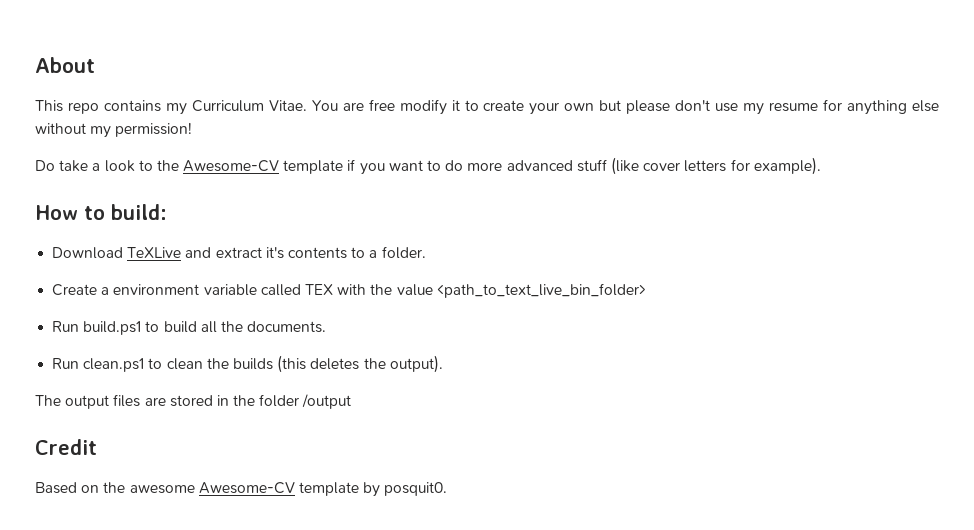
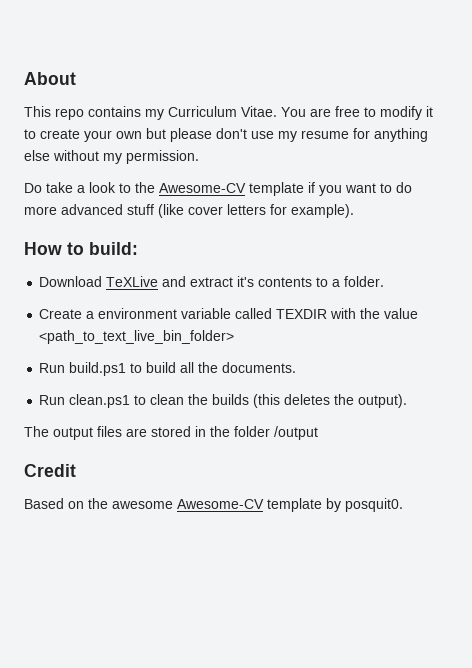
- You are free modify it to create your own but please don't use my resume for anything else without my permission!
+ You are free to modify it to create your own but please don't use my resume for anything else without my permission.
- Create a environment variable called TEX with the value <path_to_text_live_bin_folder>
+ Create a environment variable called TEXDIR with the value <path_to_text_live_bin_folder>

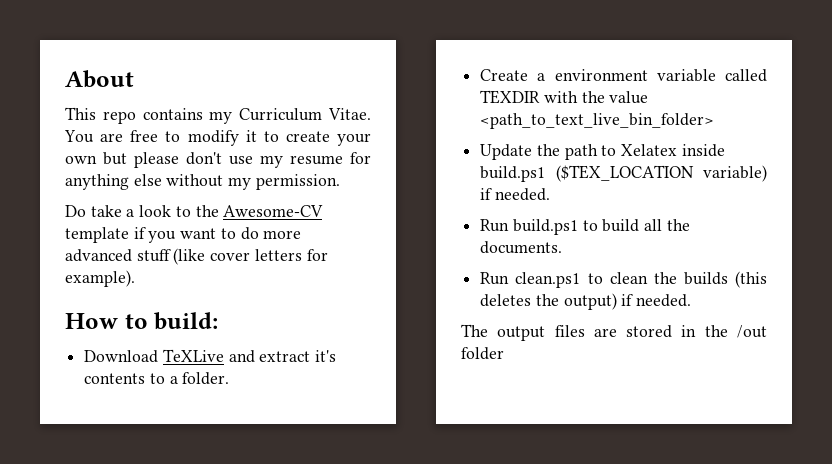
+ Update the path to Xelatex inside build.ps1 ($TEX_LOCATION variable) if needed.
- Run clean.ps1 to clean the builds (this deletes the output).
+ Run clean.ps1 to clean the builds (this deletes the output) if needed.
- The output files are stored in the folder /output
- Credit
- Based on the awesome Awesome-CV template by posquit0.
+ The output files are stored in the /out folder

